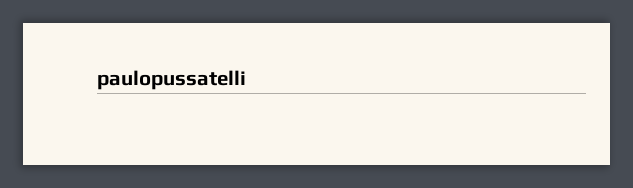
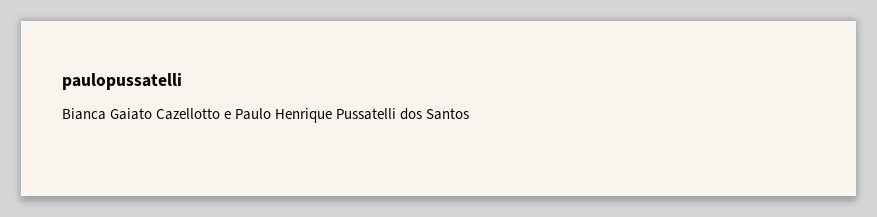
+ Bianca Gaiato Cazellotto e Paulo Henrique Pussatelli dos Santos

